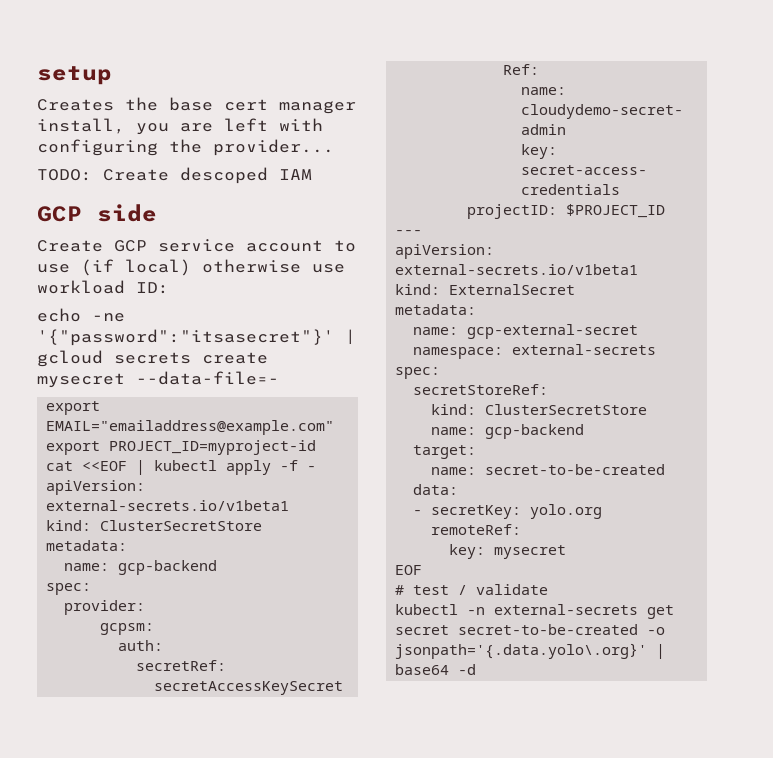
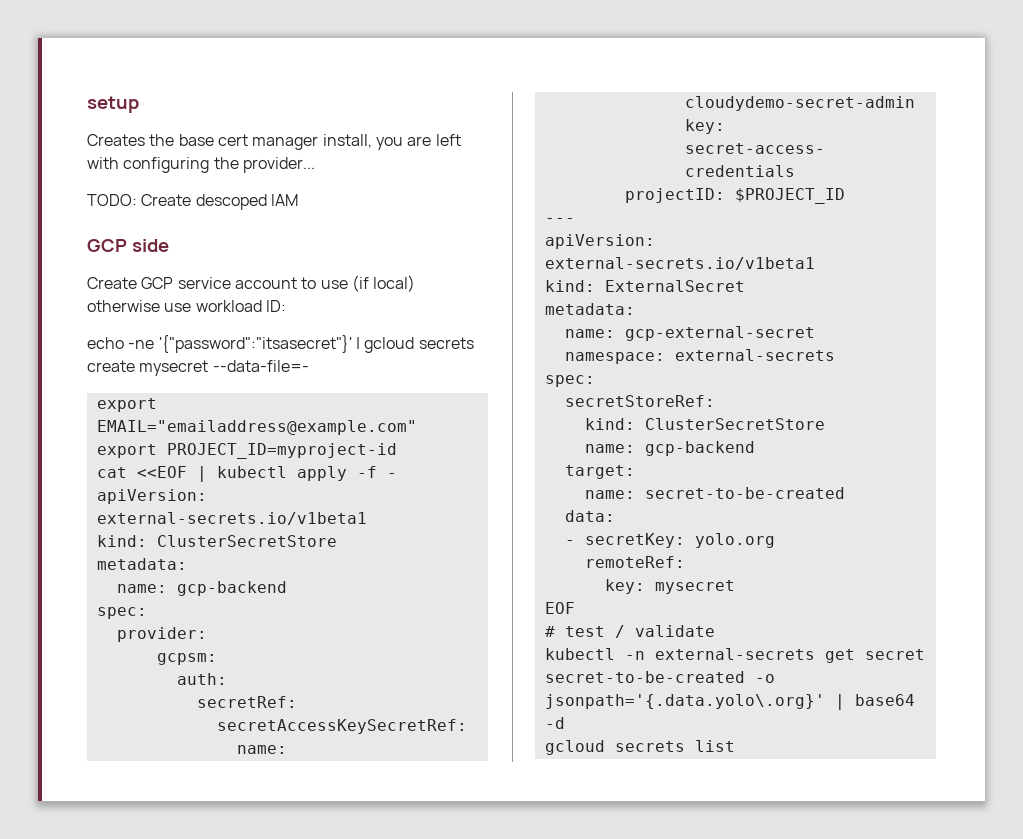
+ gcloud secrets list

